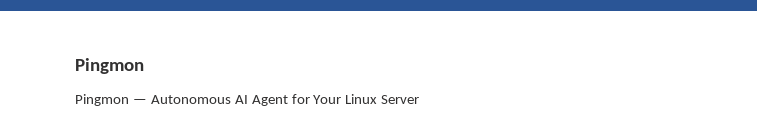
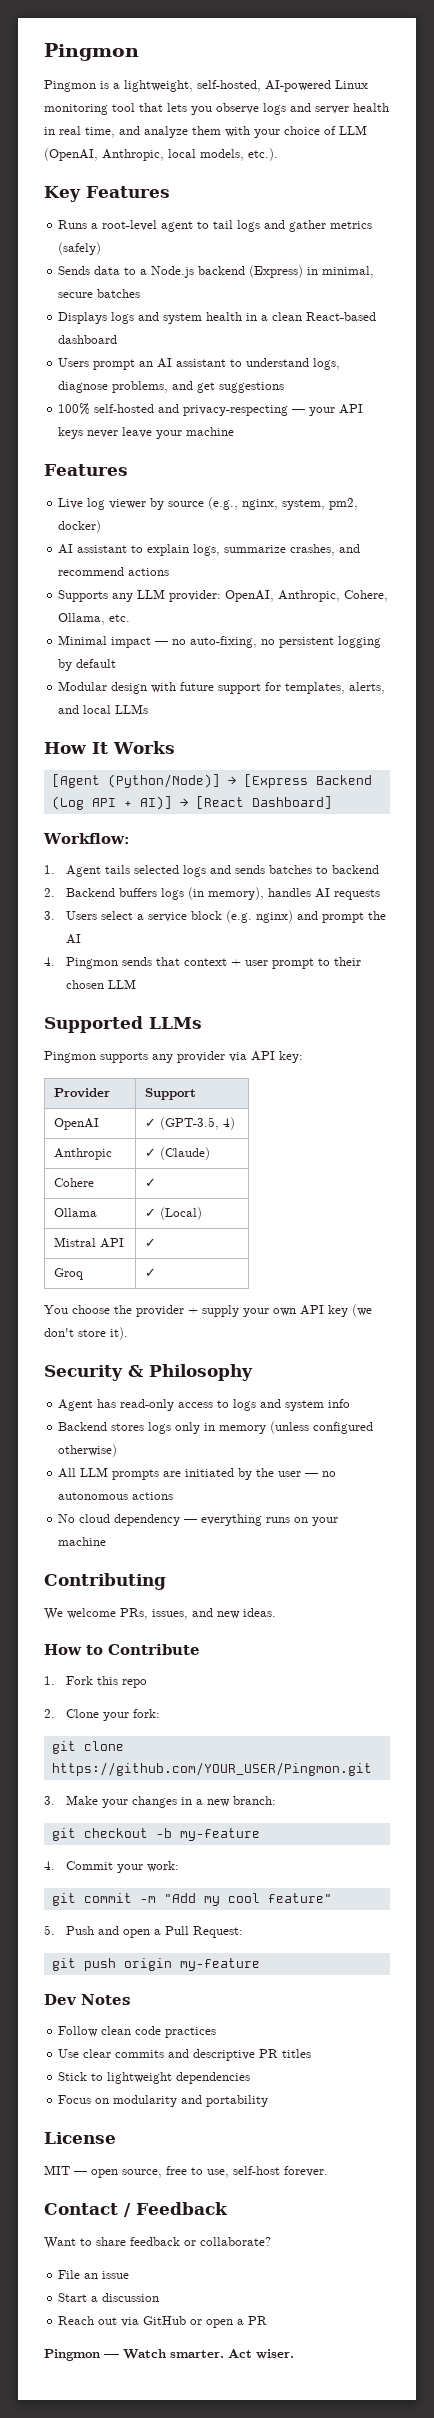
- Pingmon — Autonomous AI Agent for Your Linux Server
+ Pingmon is a lightweight, self-hosted, AI-powered Linux monitoring tool that lets you observe logs and server health in real time, and analyze them with your choice of LLM (OpenAI, Anthropic, local models, etc.).
+ Key Features
+ Runs a root-level agent to tail logs and gather metrics (safely)
+ Sends data to a Node.js backend (Express) in minimal, secure batches
+ Displays logs and system health in a clean React-based dashboard
+ Users prompt an AI assistant to understand logs, diagnose problems, and get suggestions
+ 100% self-hosted and privacy-respecting — your API keys never leave your machine
+ Features
+ Live log viewer by source (e.g., nginx, system, pm2, docker)
+ AI assistant to explain logs, summarize crashes, and recommend actions
+ Supports any LLM provider: OpenAI, Anthropic, Cohere, Ollama, etc.
+ Minimal impact — no auto-fixing, no persistent logging by default
+ Modular design with future support for templates, alerts, and local LLMs
+ How It Works
+ [Agent (Python/Node)] → [Express Backend (Log API + AI)] → [React Dashboard]
+ Workflow:
+ 1. Agent tails selected logs and sends batches to backend
+ 2. Backend buffers logs (in memory), handles AI requests
+ 3. Users select a service block (e.g. nginx) and prompt the AI
+ 4. Pingmon sends that context + user prompt to their chosen LLM
+ Supported LLMs
+ Pingmon supports any provider via API key:
+ Provider | Support
+ OpenAI | ✓ (GPT-3.5, 4)
+ Anthropic | ✓ (Claude)
+ Cohere | ✓
+ Ollama | ✓ (Local)
+ Mistral API | ✓
+ Groq | ✓
+ You choose the provider + supply your own API key (we don't store it).
+ Security & Philosophy
+ Agent has read-only access to logs and system info
+ Backend stores logs only in memory (unless configured otherwise)
+ All LLM prompts are initiated by the user — no autonomous actions
+ No cloud dependency — everything runs on your machine
+ Contributing
+ We welcome PRs, issues, and new ideas.
+ How to Contribute
+ 1. Fork this repo
+ 2. Clone your fork:
+ git clone https://github.com/YOUR_USER/Pingmon.git
+ 3. Make your changes in a new branch:
+ git checkout -b my-feature
+ 4. Commit your work:
+ git commit -m "Add my cool feature"
+ 5. Push and open a Pull Request:
+ git push origin my-feature
+ Dev Notes
+ Follow clean code practices
+ Use clear commits and descriptive PR titles
+ Stick to lightweight dependencies
+ Focus on modularity and portability
+ License
+ MIT — open source, free to use, self-host forever.
+ Contact / Feedback
+ Want to share feedback or collaborate?
+ File an issue
+ Start a discussion
+ Reach out via GitHub or open a PR
+ Pingmon — Watch smarter. Act wiser.

